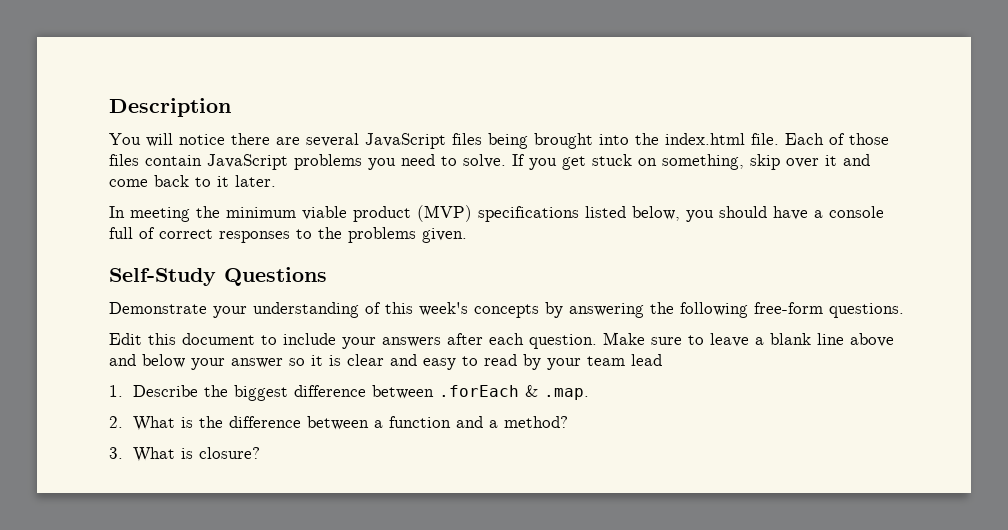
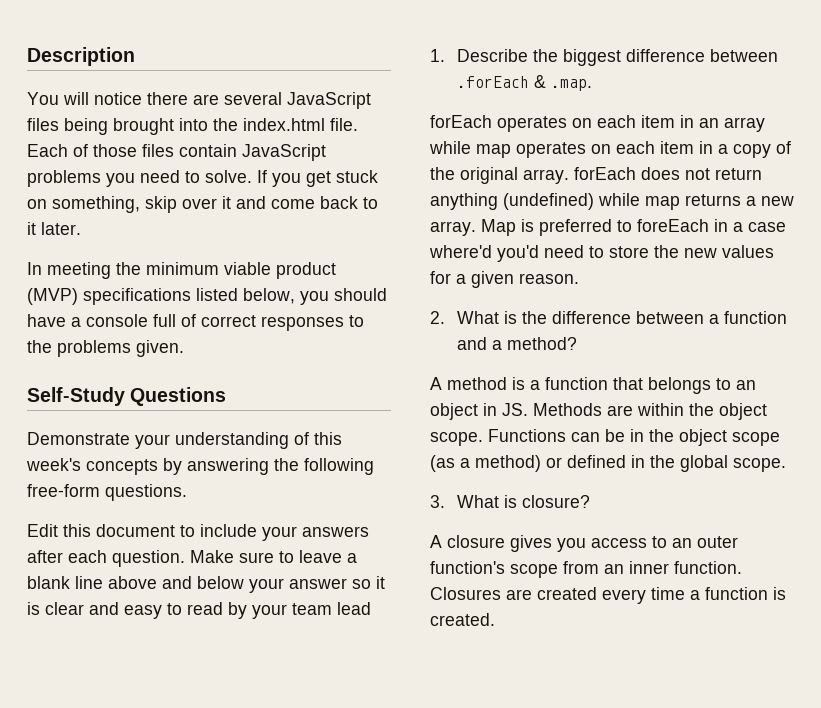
+ forEach operates on each item in an array while map operates on each item in a copy of the original array. forEach does not return anything (undefined) while map returns a new array. Map is preferred to foreEach in a case where'd you'd need to store the new values for a given reason.
+ A method is a function that belongs to an object in JS. Methods are within the object scope. Functions can be in the object scope (as a method) or defined in the global scope.
  3. What is closure?
+ A closure gives you access to an outer function's scope from an inner function. Closures are created every time a function is created.

